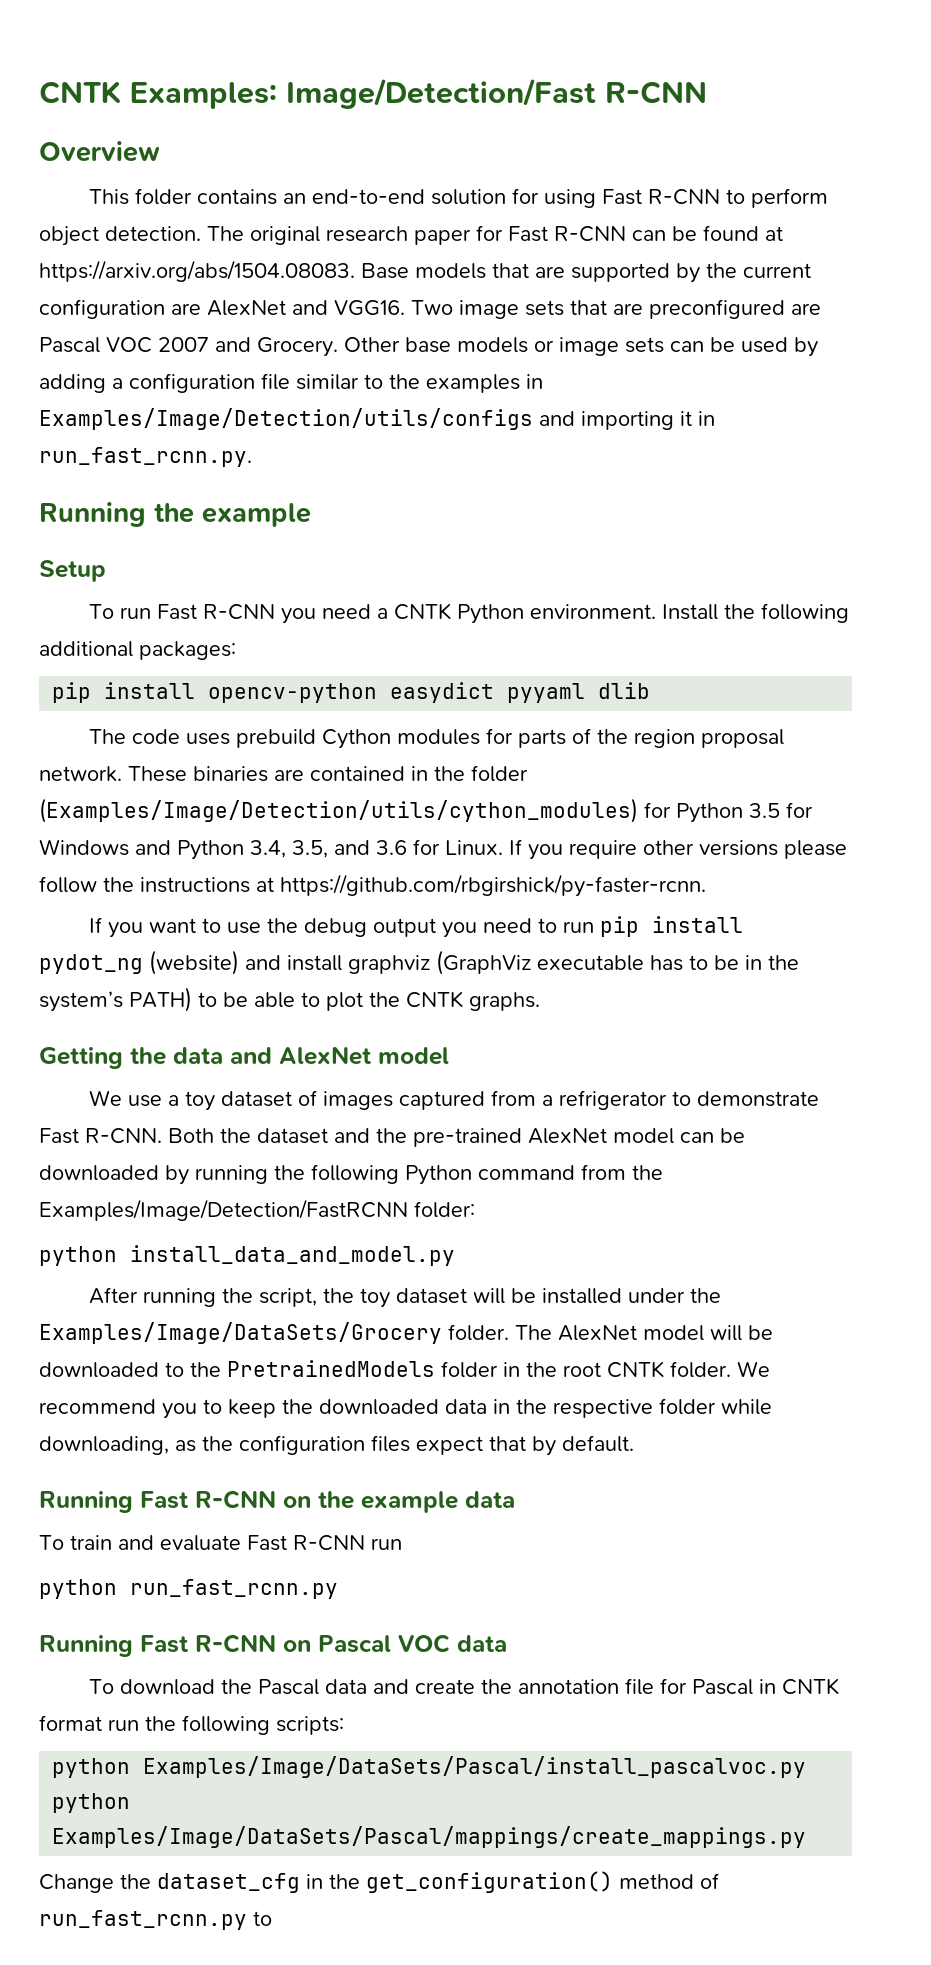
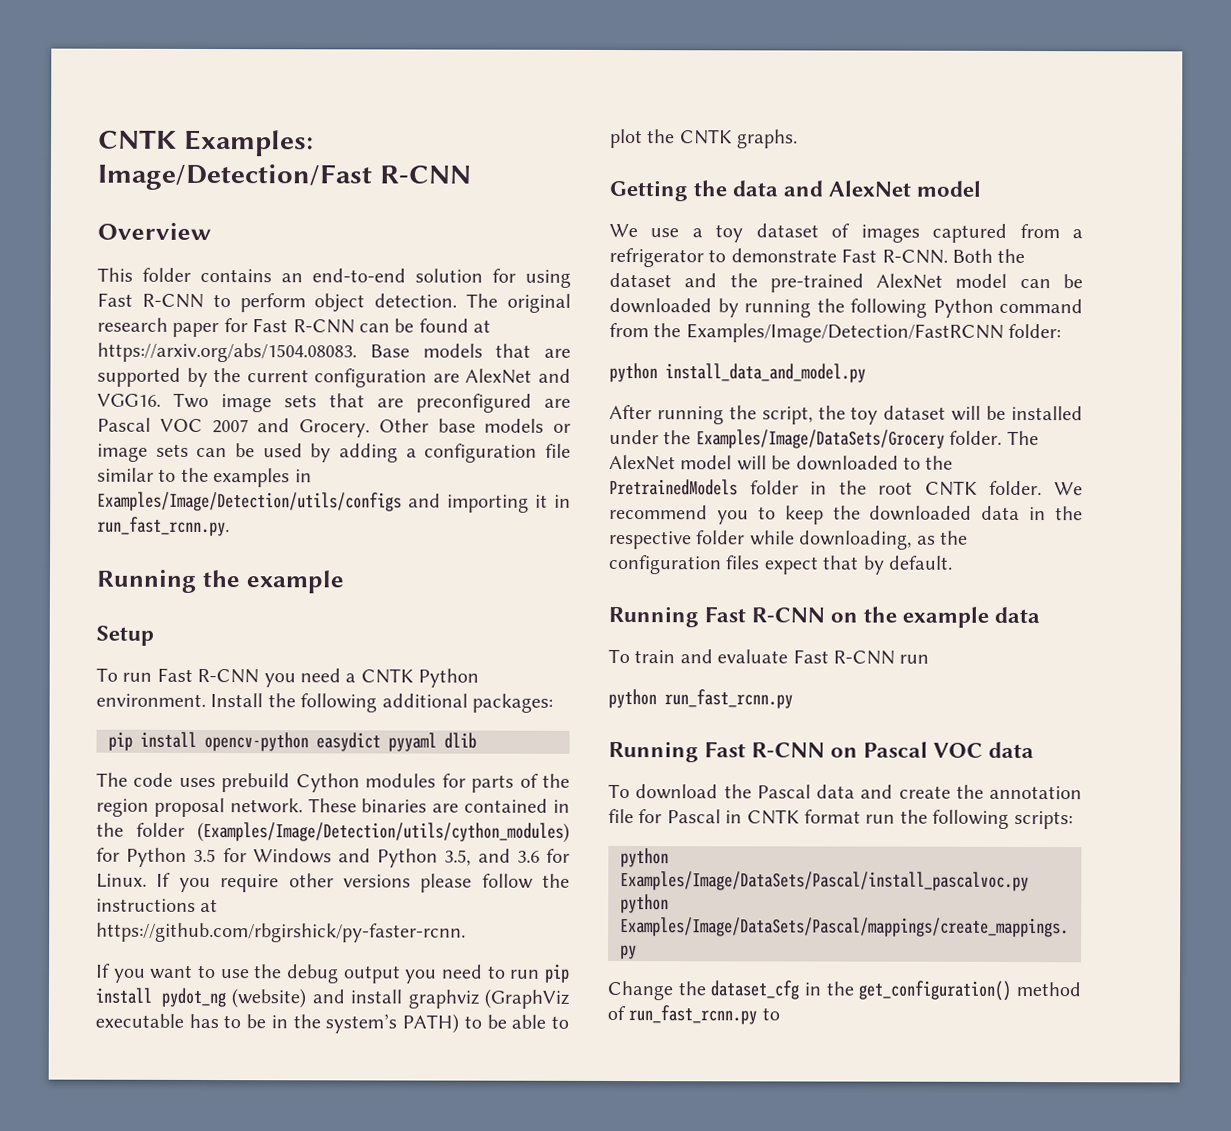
- These binaries are contained in the folder (Examples/Image/Detection/utils/cython_modules) for Python 3.5 for Windows and Python 3.4, 3.5, and 3.6 for Linux.
+ These binaries are contained in the folder (Examples/Image/Detection/utils/cython_modules) for Python 3.5 for Windows and Python 3.5, and 3.6 for Linux.

